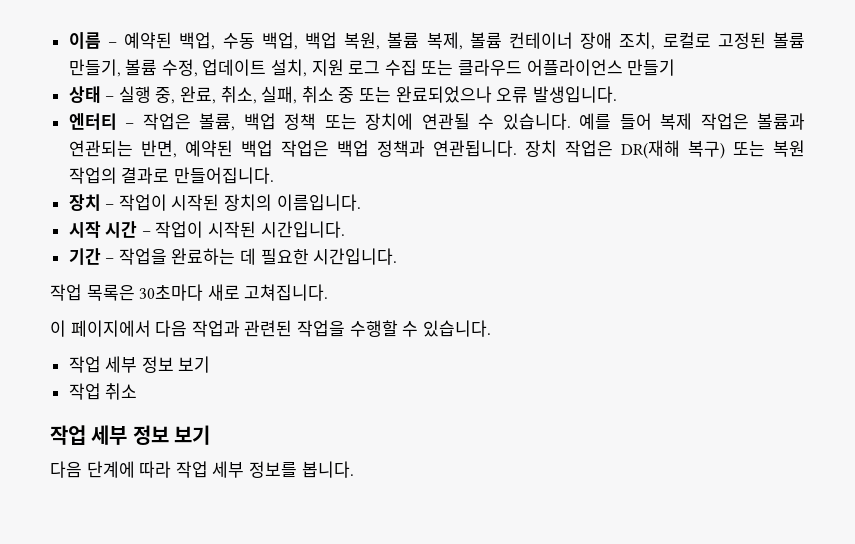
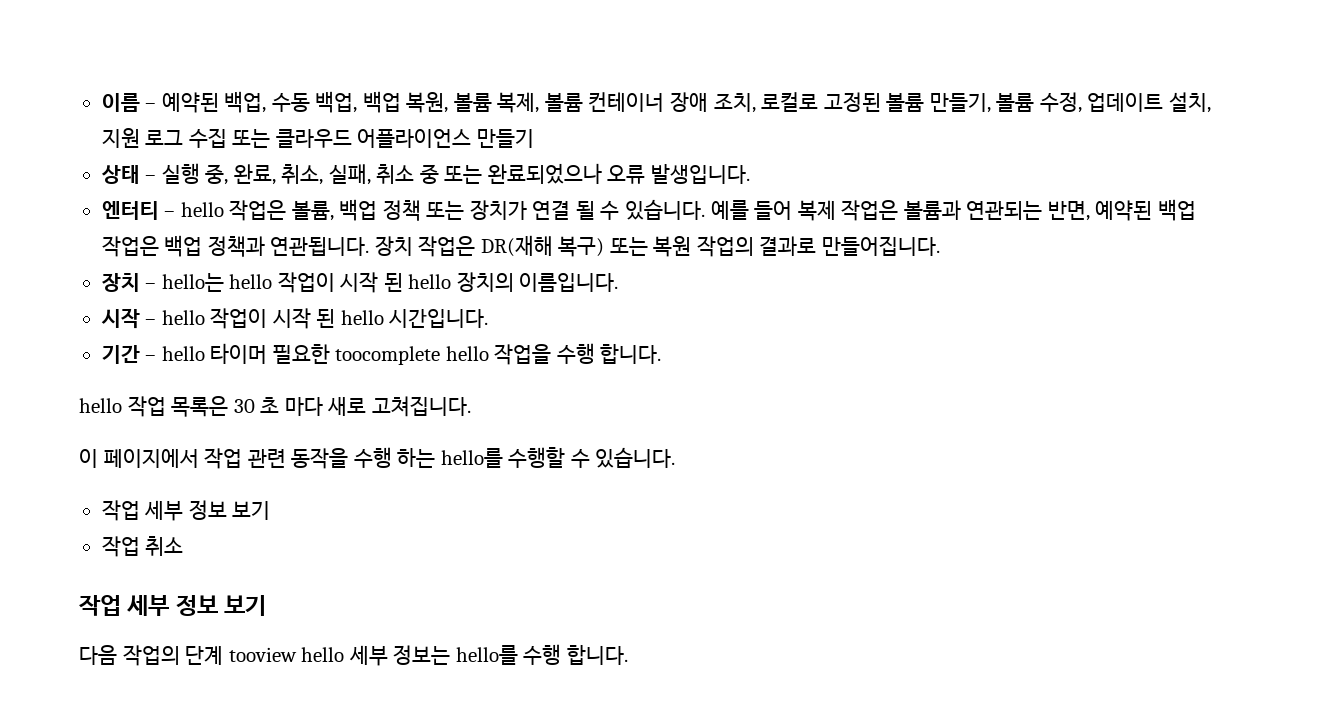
- 엔터티 – 작업은 볼륨, 백업 정책 또는 장치에 연관될 수 있습니다.
+ 엔터티 – hello 작업은 볼륨, 백업 정책 또는 장치가 연결 될 수 있습니다.
- 장치 – 작업이 시작된 장치의 이름입니다.
- 시작 시간 – 작업이 시작된 시간입니다.
- 기간 – 작업을 완료하는 데 필요한 시간입니다.
- 작업 목록은 30초마다 새로 고쳐집니다.
- 이 페이지에서 다음 작업과 관련된 작업을 수행할 수 있습니다.
+ 장치 – hello는 hello 작업이 시작 된 hello 장치의 이름입니다.
+ 시작 – hello 작업이 시작 된 hello 시간입니다.
+ 기간 – hello 타이머 필요한 toocomplete hello 작업을 수행 합니다.
+ hello 작업 목록은 30 초 마다 새로 고쳐집니다.
+ 이 페이지에서 작업 관련 동작을 수행 하는 hello를 수행할 수 있습니다.
- 다음 단계에 따라 작업 세부 정보를 봅니다.
+ 다음 작업의 단계 tooview hello 세부 정보는 hello를 수행 합니다.

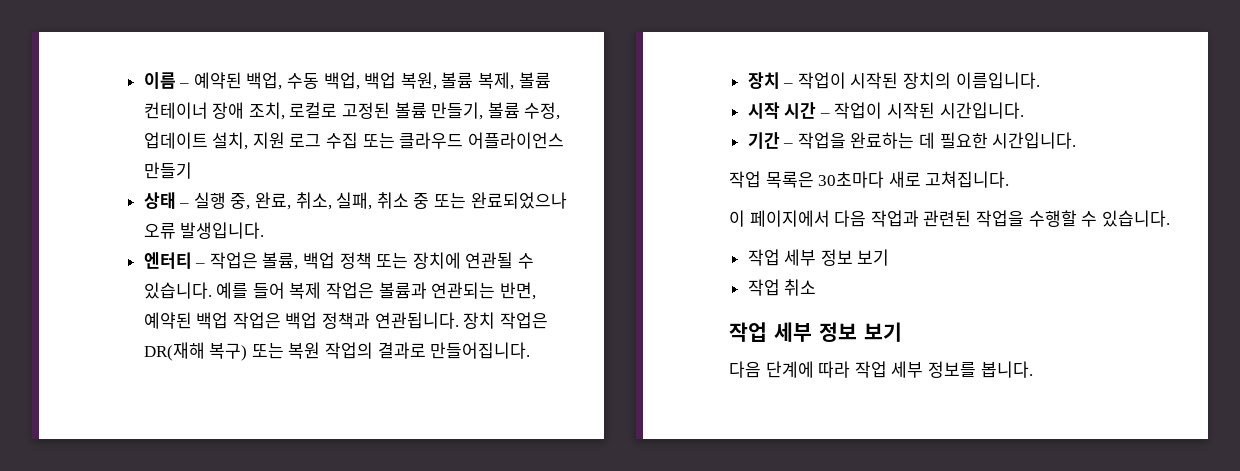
- 엔터티 – hello 작업은 볼륨, 백업 정책 또는 장치가 연결 될 수 있습니다.
+ 엔터티 – 작업은 볼륨, 백업 정책 또는 장치에 연관될 수 있습니다.
- 장치 – hello는 hello 작업이 시작 된 hello 장치의 이름입니다.
- 시작 – hello 작업이 시작 된 hello 시간입니다.
- 기간 – hello 타이머 필요한 toocomplete hello 작업을 수행 합니다.
- hello 작업 목록은 30 초 마다 새로 고쳐집니다.
- 이 페이지에서 작업 관련 동작을 수행 하는 hello를 수행할 수 있습니다.
+ 장치 – 작업이 시작된 장치의 이름입니다.
+ 시작 시간 – 작업이 시작된 시간입니다.
+ 기간 – 작업을 완료하는 데 필요한 시간입니다.
+ 작업 목록은 30초마다 새로 고쳐집니다.
+ 이 페이지에서 다음 작업과 관련된 작업을 수행할 수 있습니다.
- 다음 작업의 단계 tooview hello 세부 정보는 hello를 수행 합니다.
+ 다음 단계에 따라 작업 세부 정보를 봅니다.

